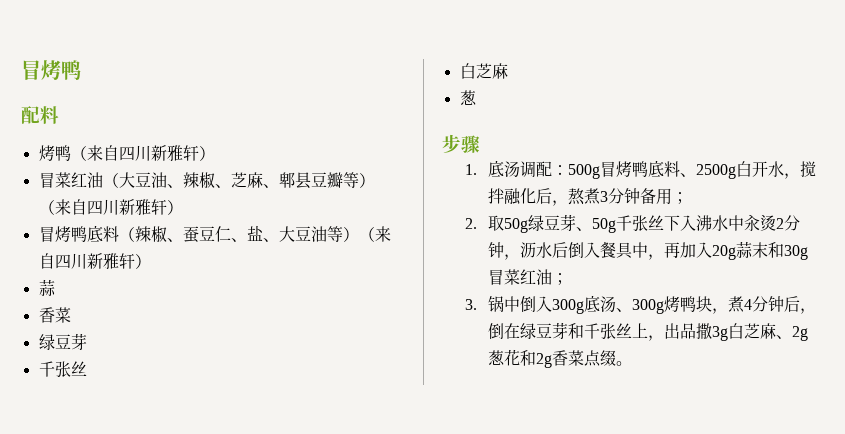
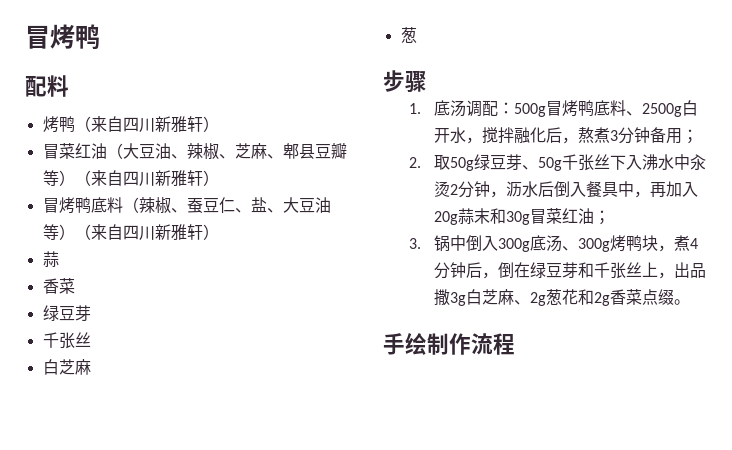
+ 手绘制作流程

